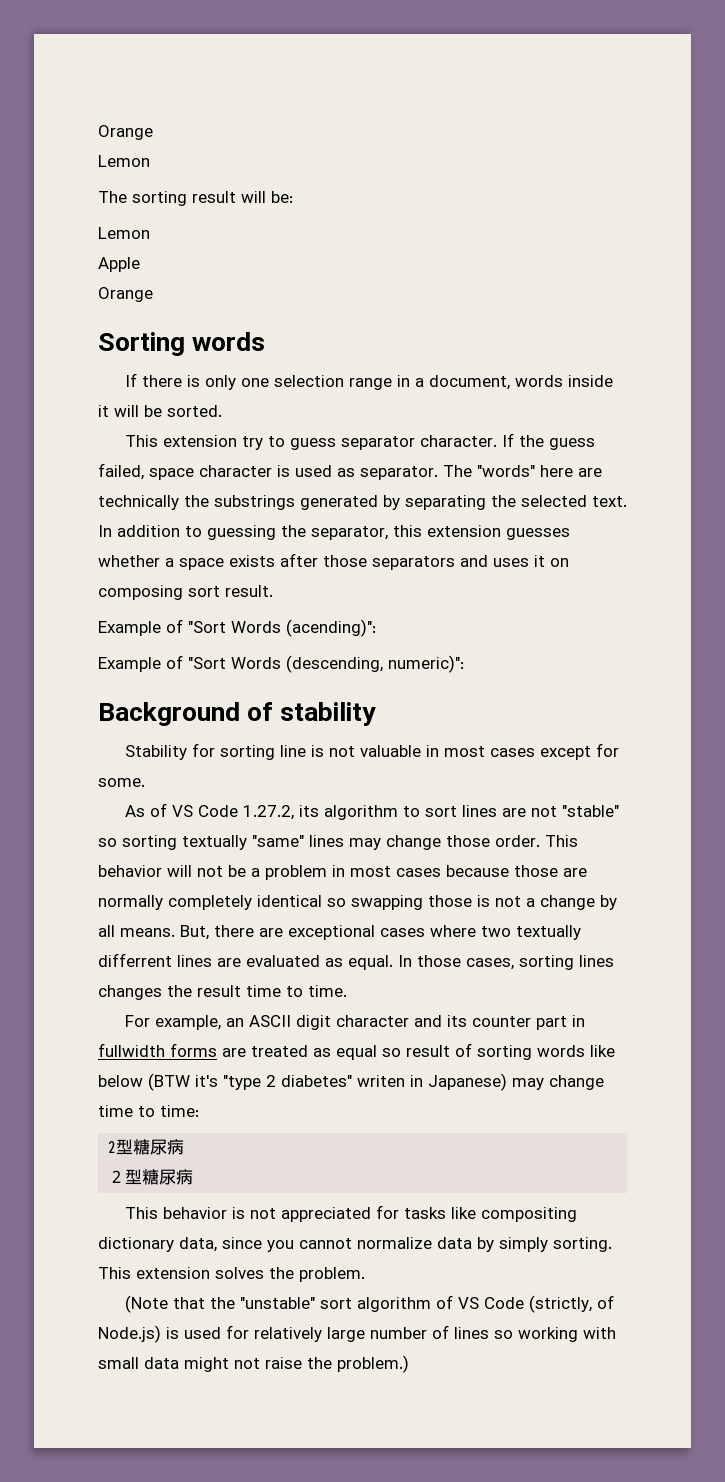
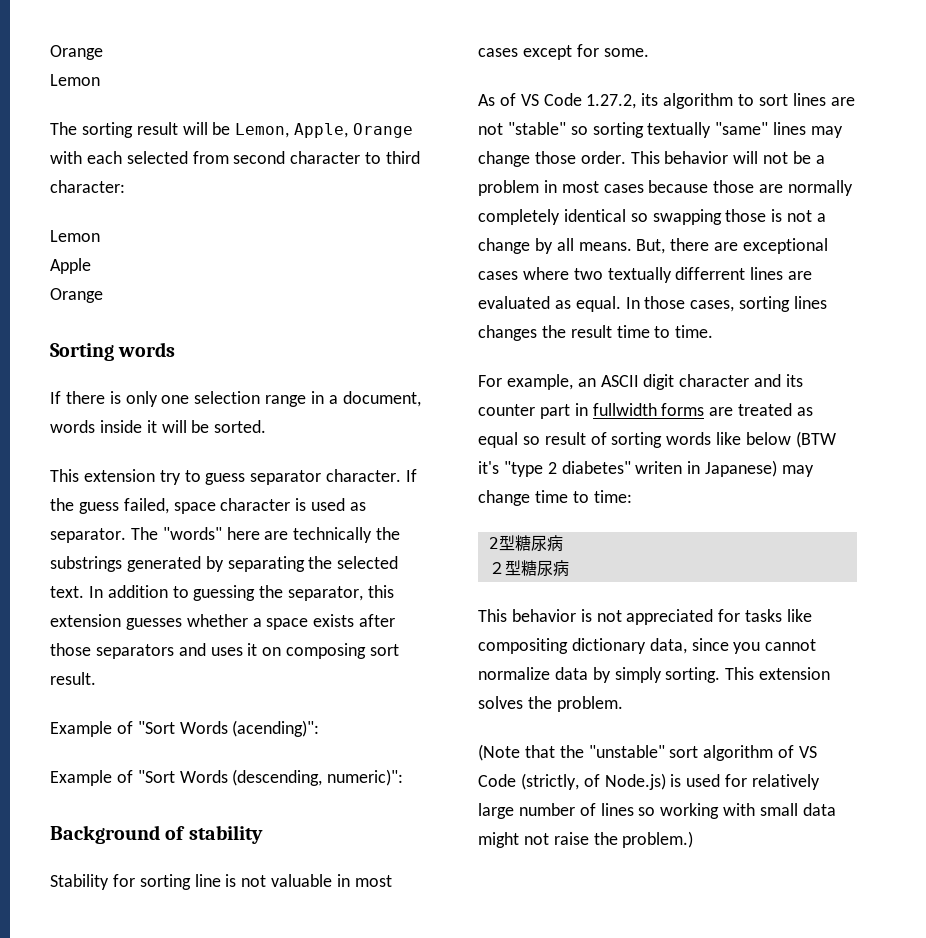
- The sorting result will be:
+ The sorting result will be Lemon, Apple, Orange with each selected from second character to third character:

